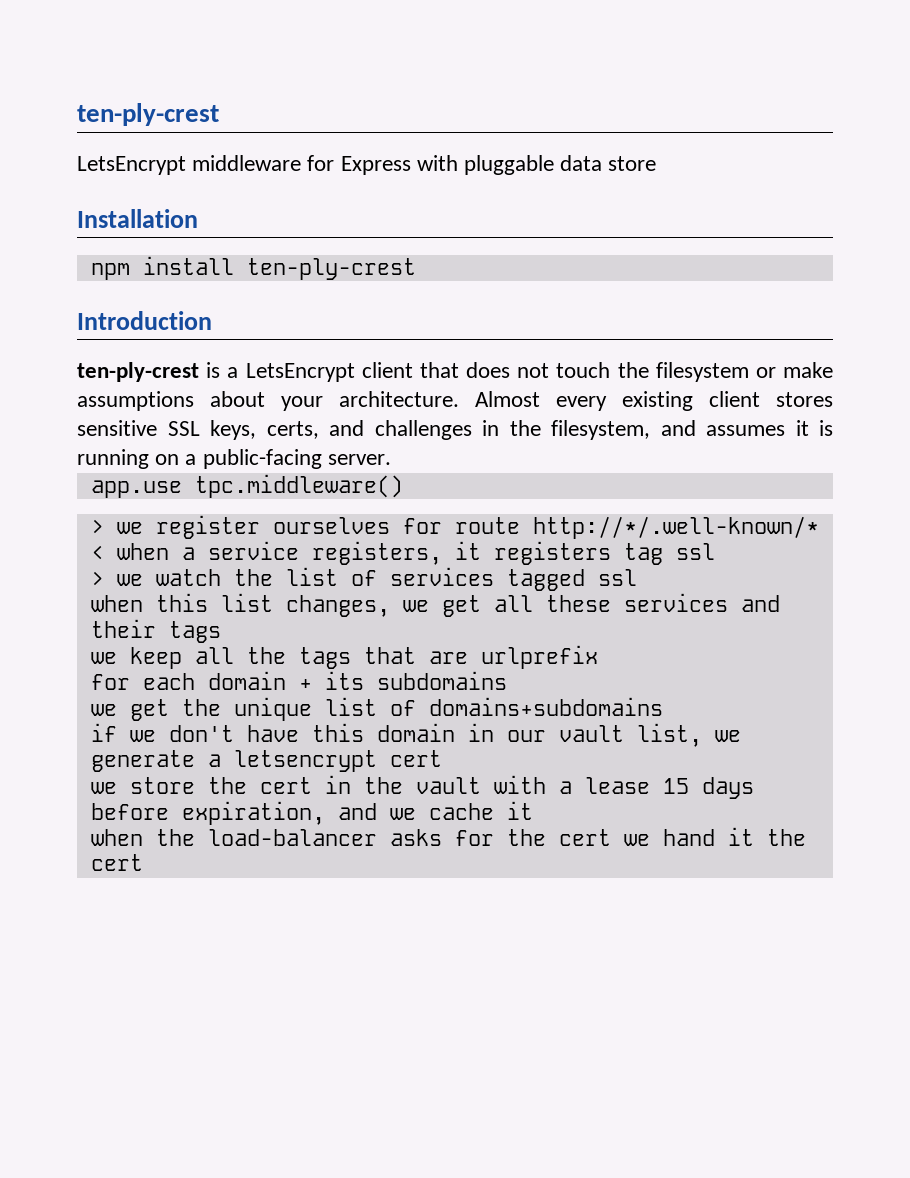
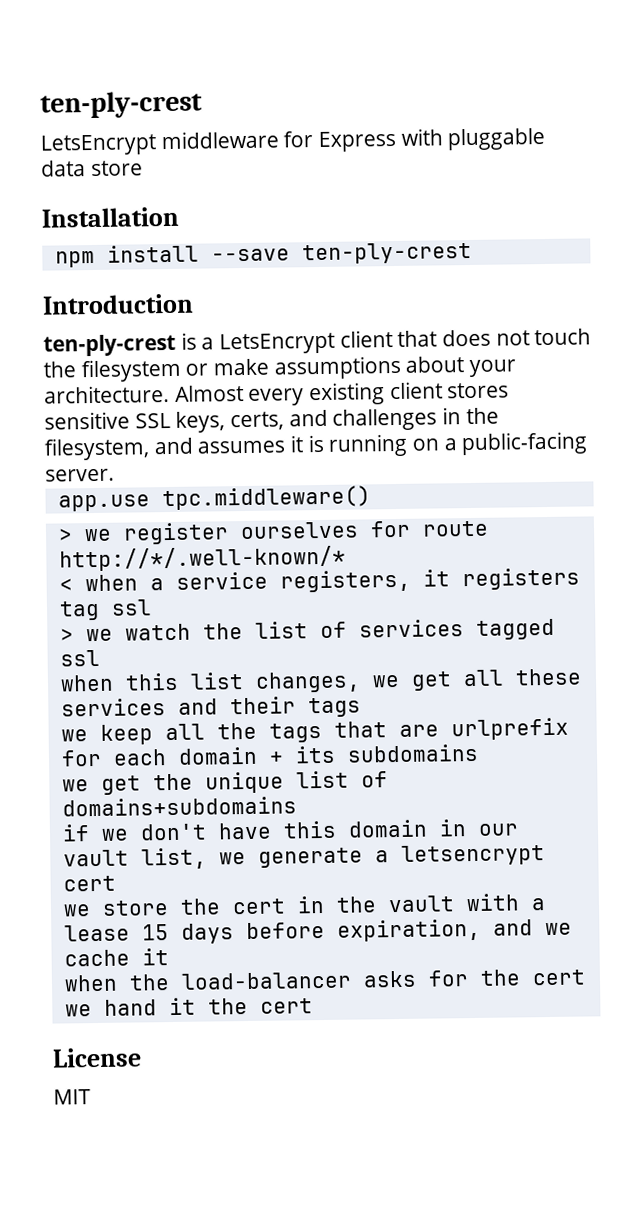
- npm install ten-ply-crest
+ npm install --save ten-ply-crest
+ License
+ MIT

